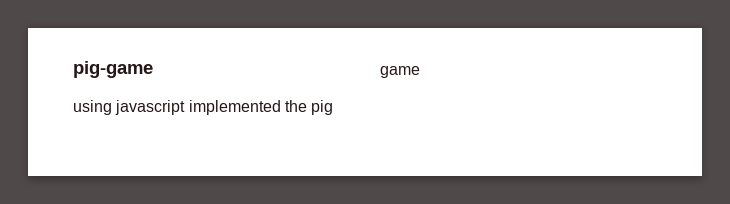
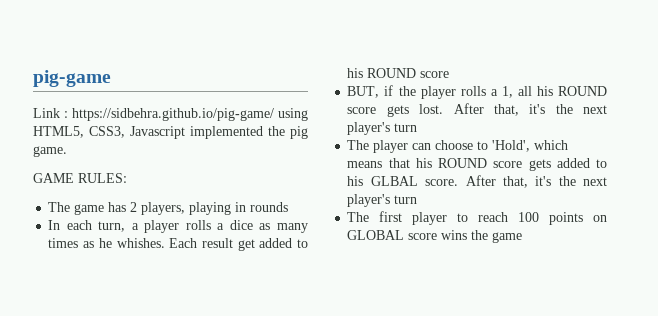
- using javascript implemented the pig game
+ Link : https://sidbehra.github.io/pig-game/ using HTML5, CSS3, Javascript implemented the pig game.
+ GAME RULES:
+ The game has 2 players, playing in rounds
+ In each turn, a player rolls a dice as many times as he whishes. Each result get added to his ROUND score
+ BUT, if the player rolls a 1, all his ROUND score gets lost. After that, it's the next player's turn
+ The player can choose to 'Hold', which means that his ROUND score gets added to his GLBAL score. After that, it's the next player's turn
+ The first player to reach 100 points on GLOBAL score wins the game

